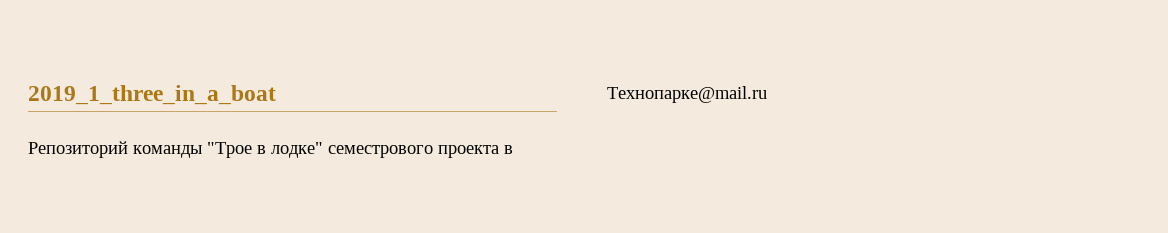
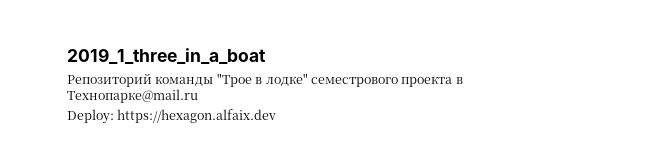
+ Deploy: https://hexagon.alfaix.dev

